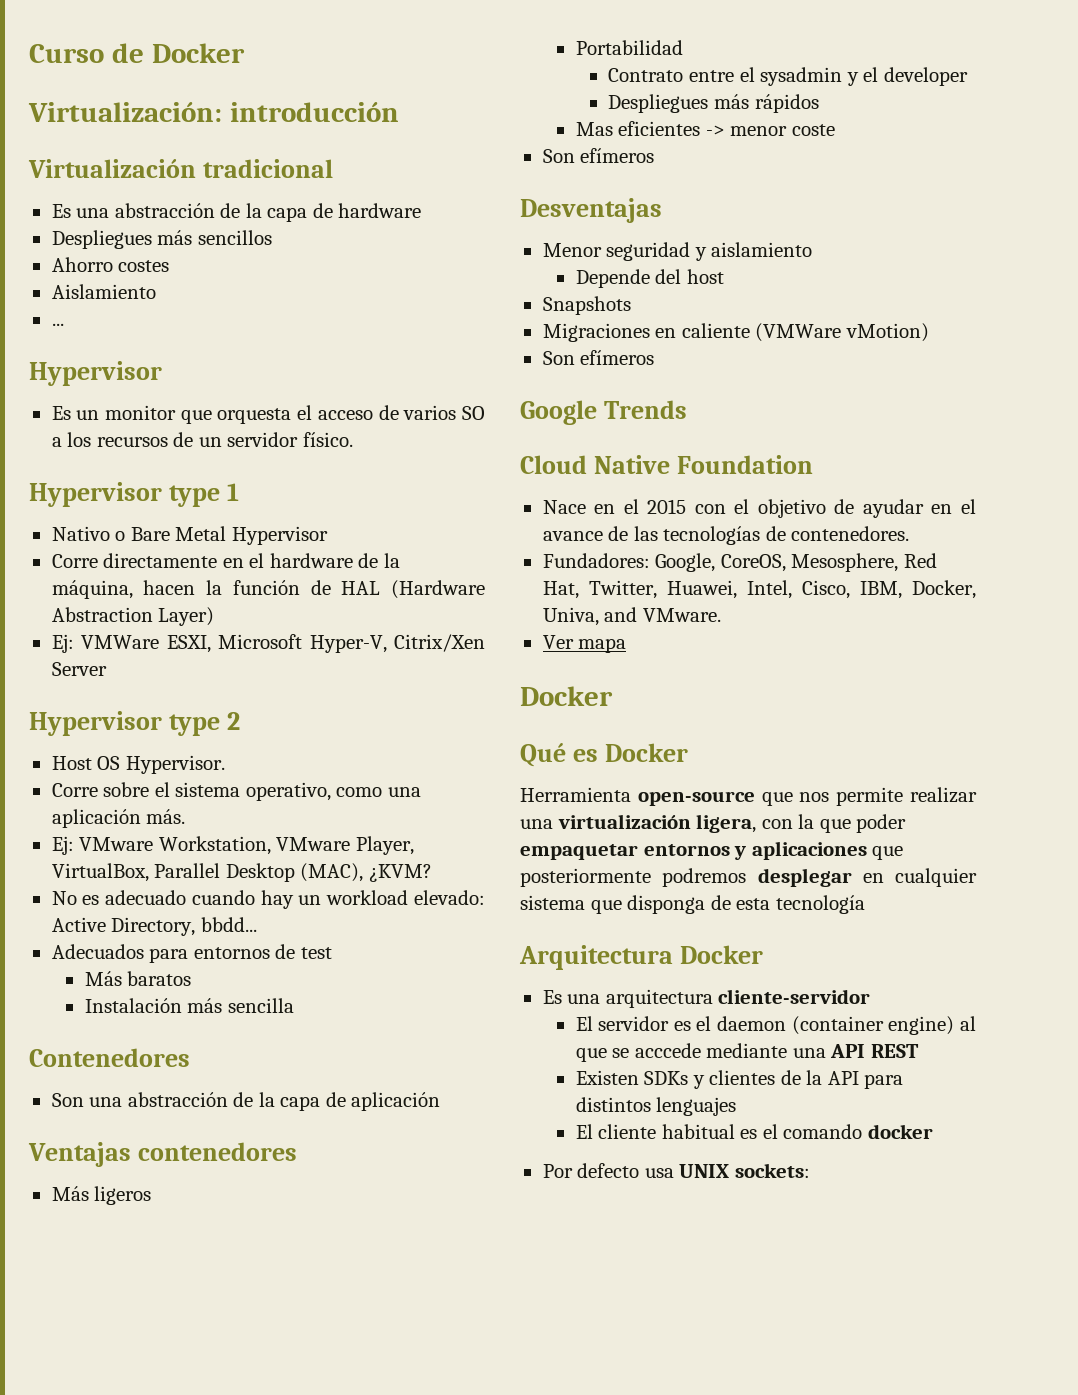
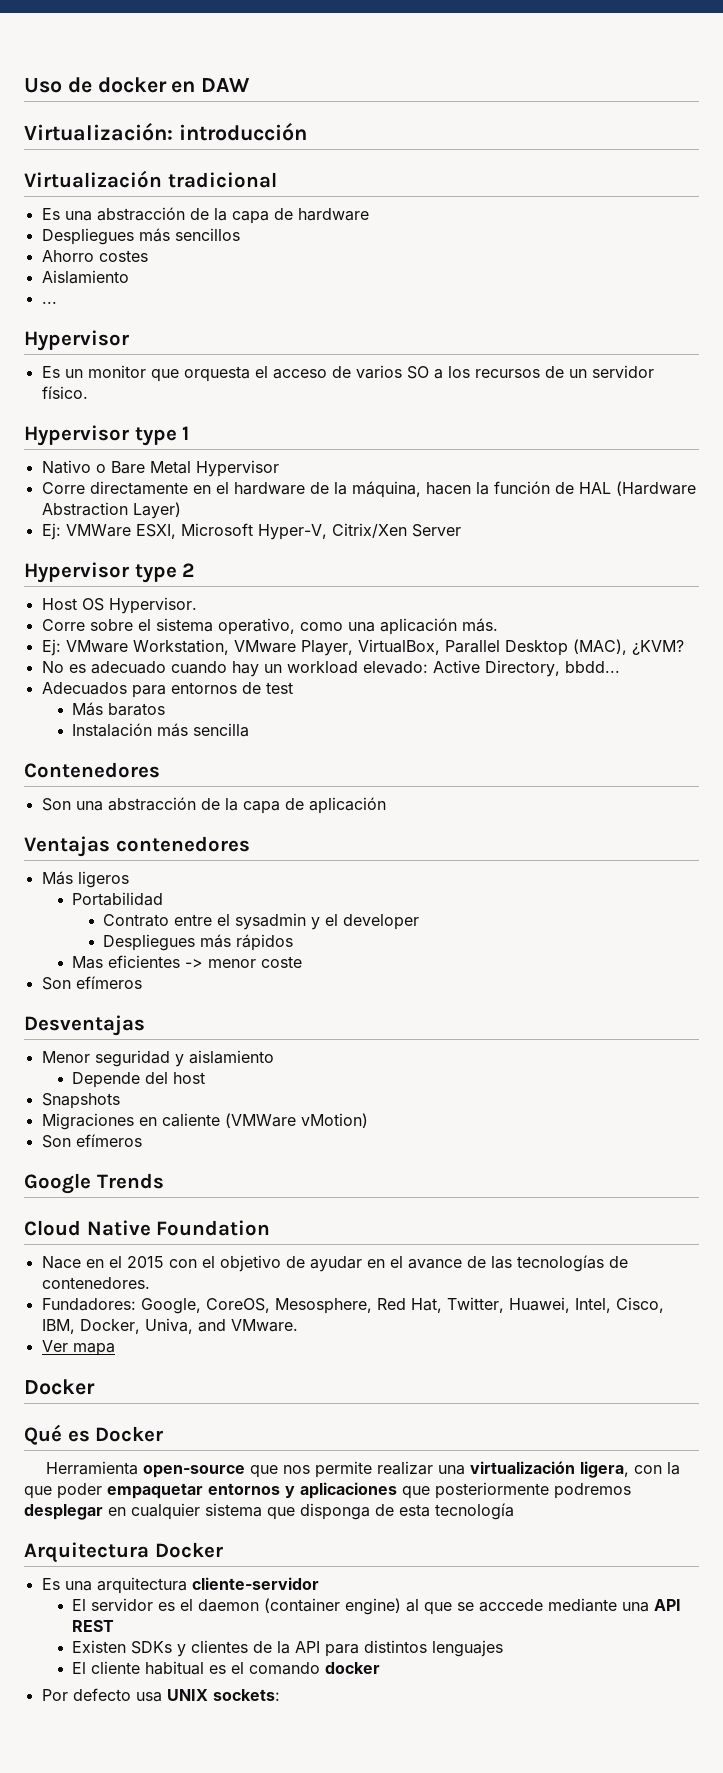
- Curso de Docker
+ Uso de docker en DAW

